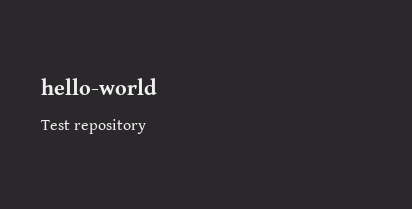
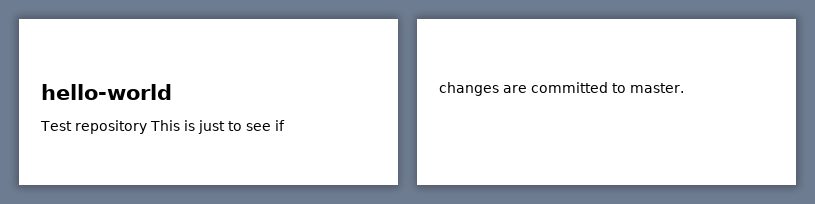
- Test repository
+ Test repository This is just to see if changes are committed to master.

